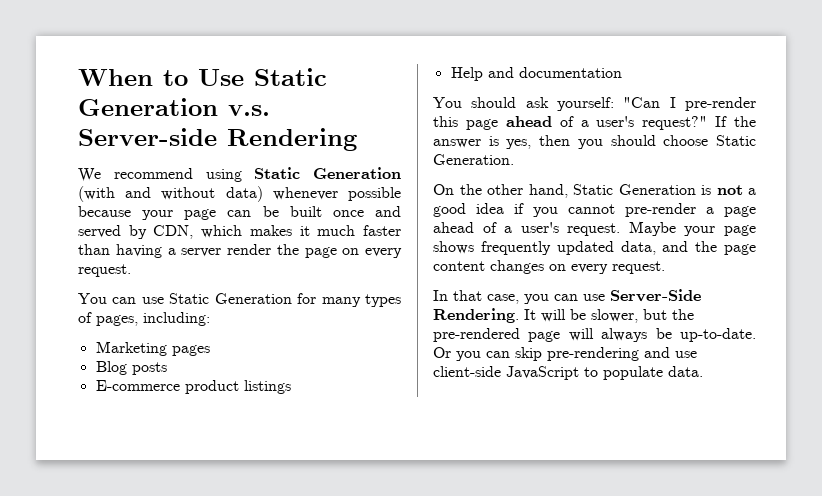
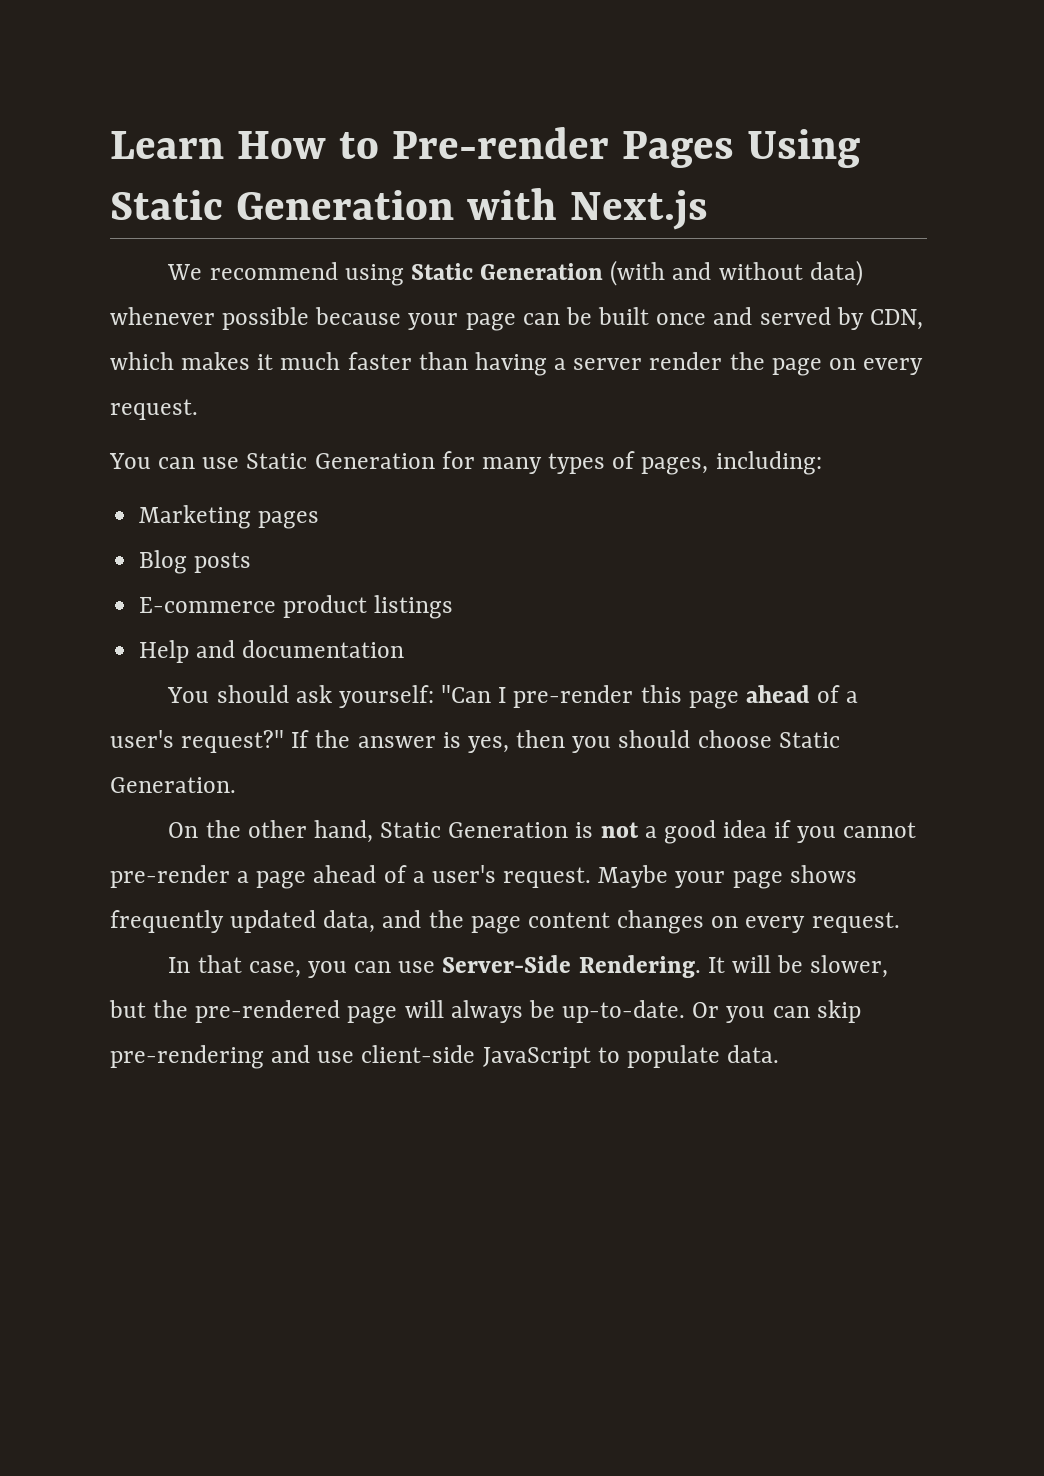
- When to Use Static Generation v.s. Server-side Rendering
+ Learn How to Pre-render Pages Using Static Generation with Next.js

